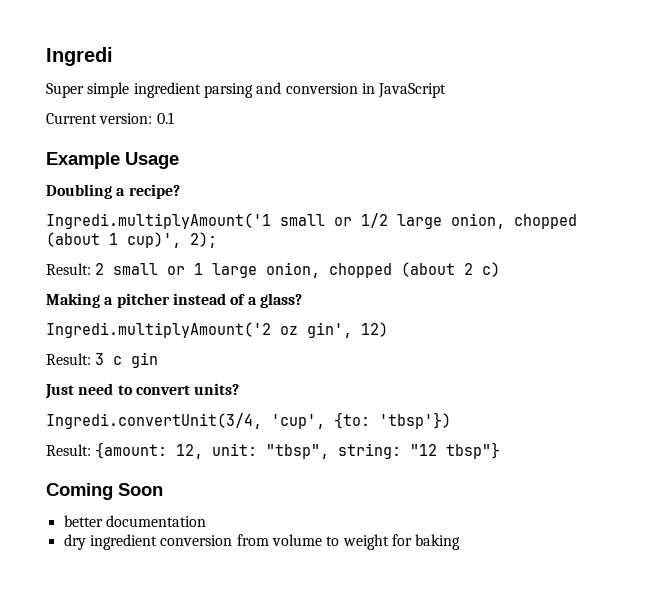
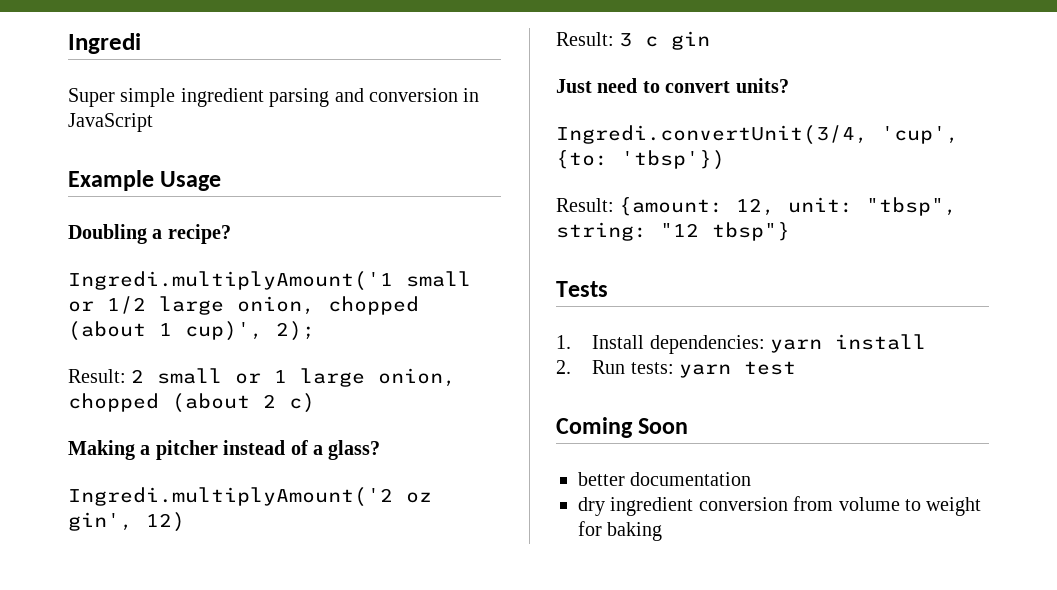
- Current version: 0.1
+ Tests
+ 1. Install dependencies: yarn install
+ 2. Run tests: yarn test

